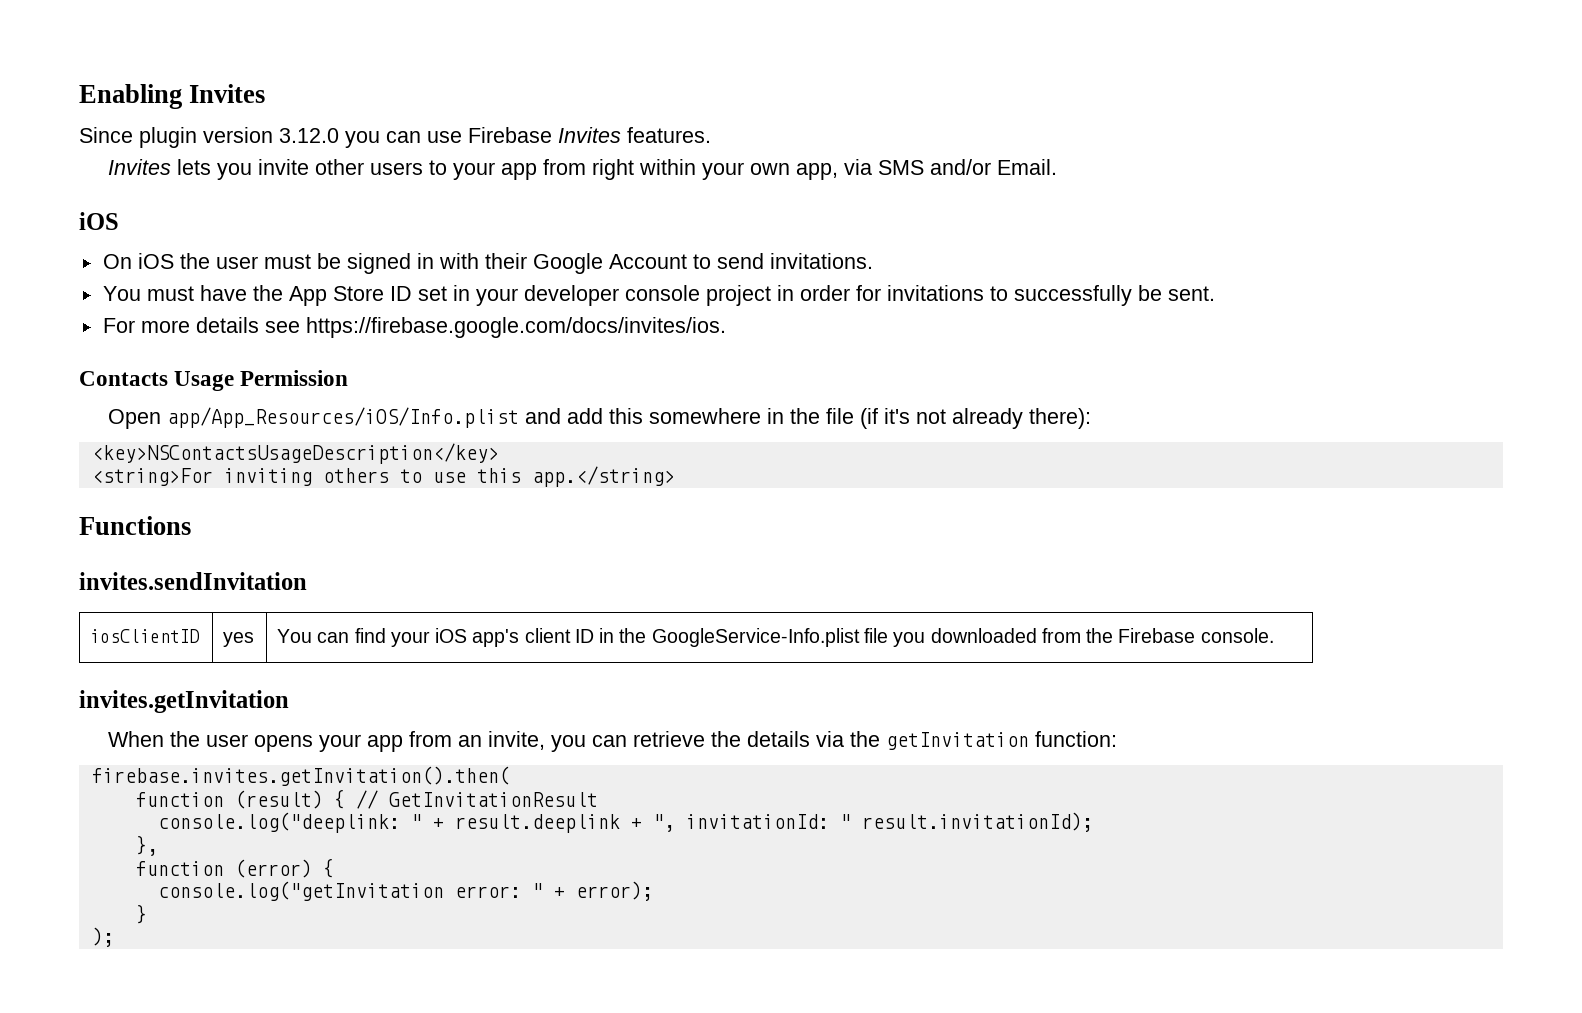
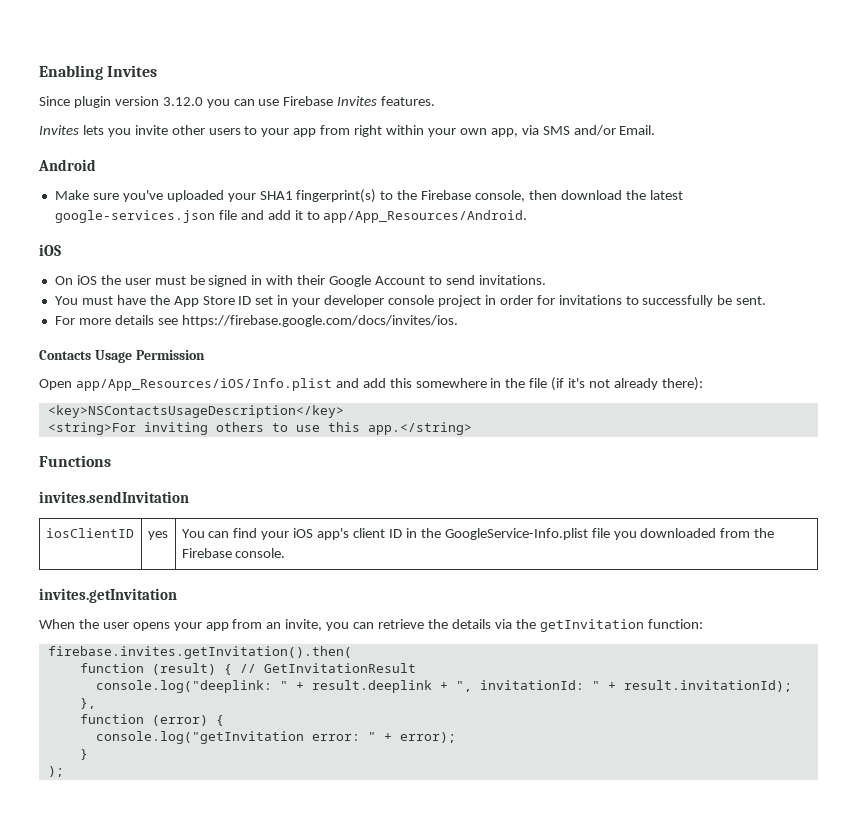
+ Android
+ Make sure you've uploaded your SHA1 fingerprint(s) to the Firebase console, then download the latest google-services.json file and add it to app/App_Resources/Android.
- console.log("deeplink: " + result.deeplink + ", invitationId: " result.invitationId);
+ console.log("deeplink: " + result.deeplink + ", invitationId: " + result.invitationId);

